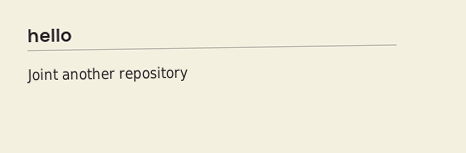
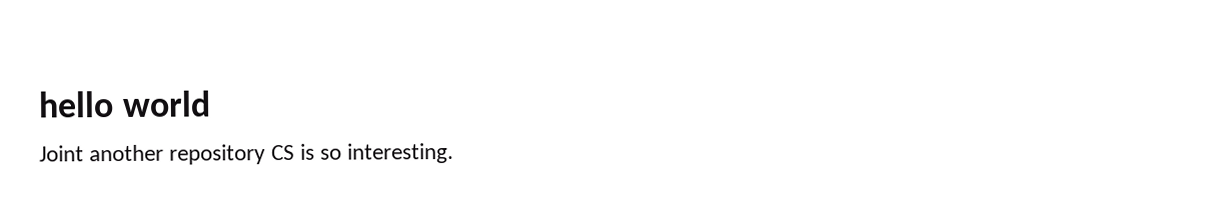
- hello
+ hello world
- Joint another repository
+ Joint another repository CS is so interesting.

